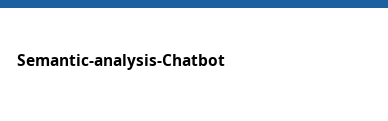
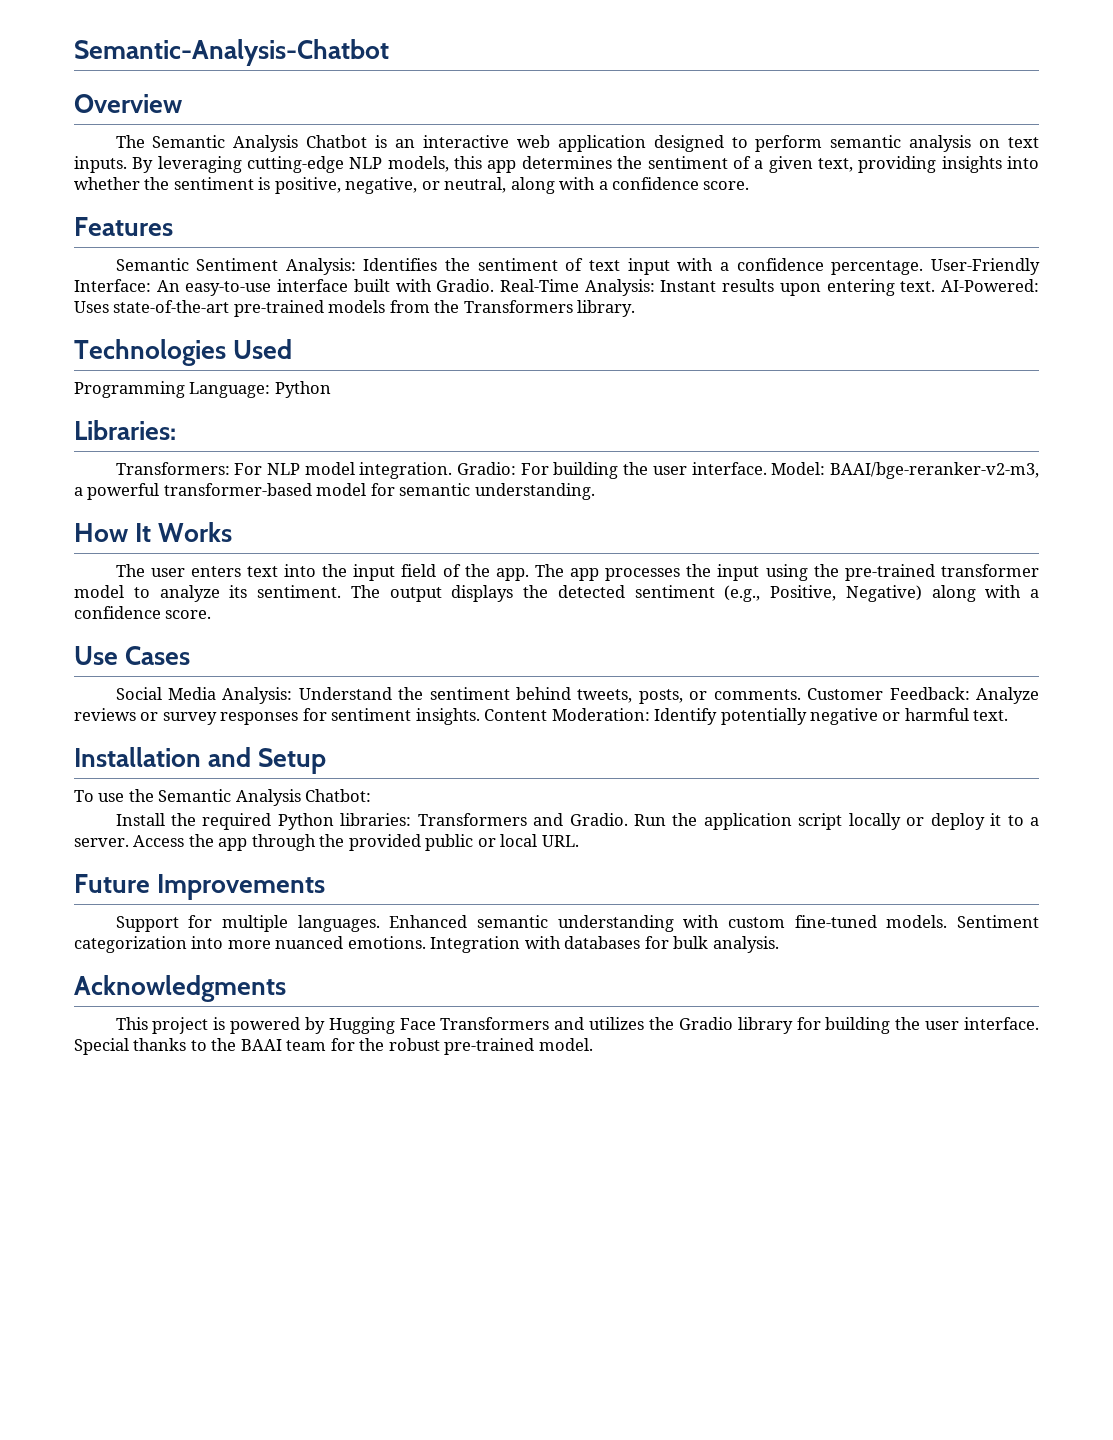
- Semantic-analysis-Chatbot
+ Semantic-Analysis-Chatbot
+ Overview
+ The Semantic Analysis Chatbot is an interactive web application designed to perform semantic analysis on text inputs. By leveraging cutting-edge NLP models, this app determines the sentiment of a given text, providing insights into whether the sentiment is positive, negative, or neutral, along with a confidence score.
+ Features
+ Semantic Sentiment Analysis: Identifies the sentiment of text input with a confidence percentage. User-Friendly Interface: An easy-to-use interface built with Gradio. Real-Time Analysis: Instant results upon entering text. AI-Powered: Uses state-of-the-art pre-trained models from the Transformers library.
+ Technologies Used
+ Programming Language: Python
+ Libraries:
+ Transformers: For NLP model integration. Gradio: For building the user interface. Model: BAAI/bge-reranker-v2-m3, a powerful transformer-based model for semantic understanding.
+ How It Works
+ The user enters text into the input field of the app. The app processes the input using the pre-trained transformer model to analyze its sentiment. The output displays the detected sentiment (e.g., Positive, Negative) along with a confidence score.
+ Use Cases
+ Social Media Analysis: Understand the sentiment behind tweets, posts, or comments. Customer Feedback: Analyze reviews or survey responses for sentiment insights. Content Moderation: Identify potentially negative or harmful text.
+ Installation and Setup
+ To use the Semantic Analysis Chatbot:
+ Install the required Python libraries: Transformers and Gradio. Run the application script locally or deploy it to a server. Access the app through the provided public or local URL.
+ Future Improvements
+ Support for multiple languages. Enhanced semantic understanding with custom fine-tuned models. Sentiment categorization into more nuanced emotions. Integration with databases for bulk analysis.
+ Acknowledgments
+ This project is powered by Hugging Face Transformers and utilizes the Gradio library for building the user interface. Special thanks to the BAAI team for the robust pre-trained model.

